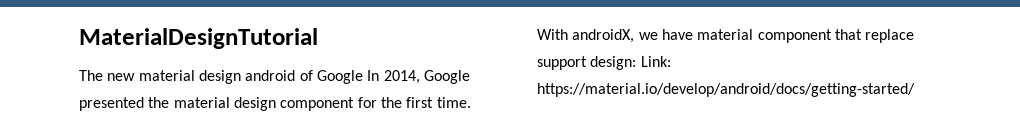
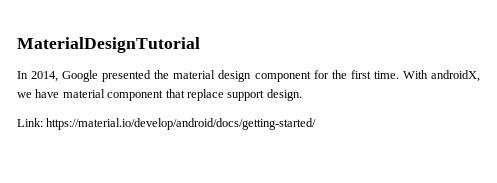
- The new material design android of Google In 2014, Google presented the material design component for the first time.
+ In 2014, Google presented the material design component for the first time.
- With androidX, we have material component that replace support design: Link: https://material.io/develop/android/docs/getting-started/
+ With androidX, we have material component that replace support design.
+ Link: https://material.io/develop/android/docs/getting-started/

